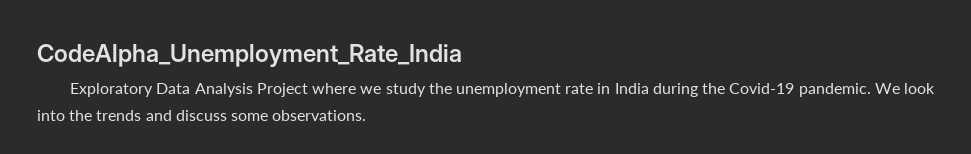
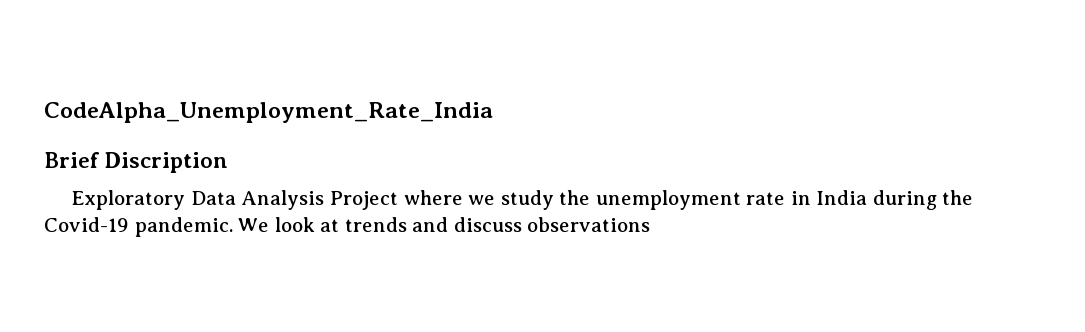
+ Brief Discription
- We look into the trends and discuss some observations.
+ We look at trends and discuss observations

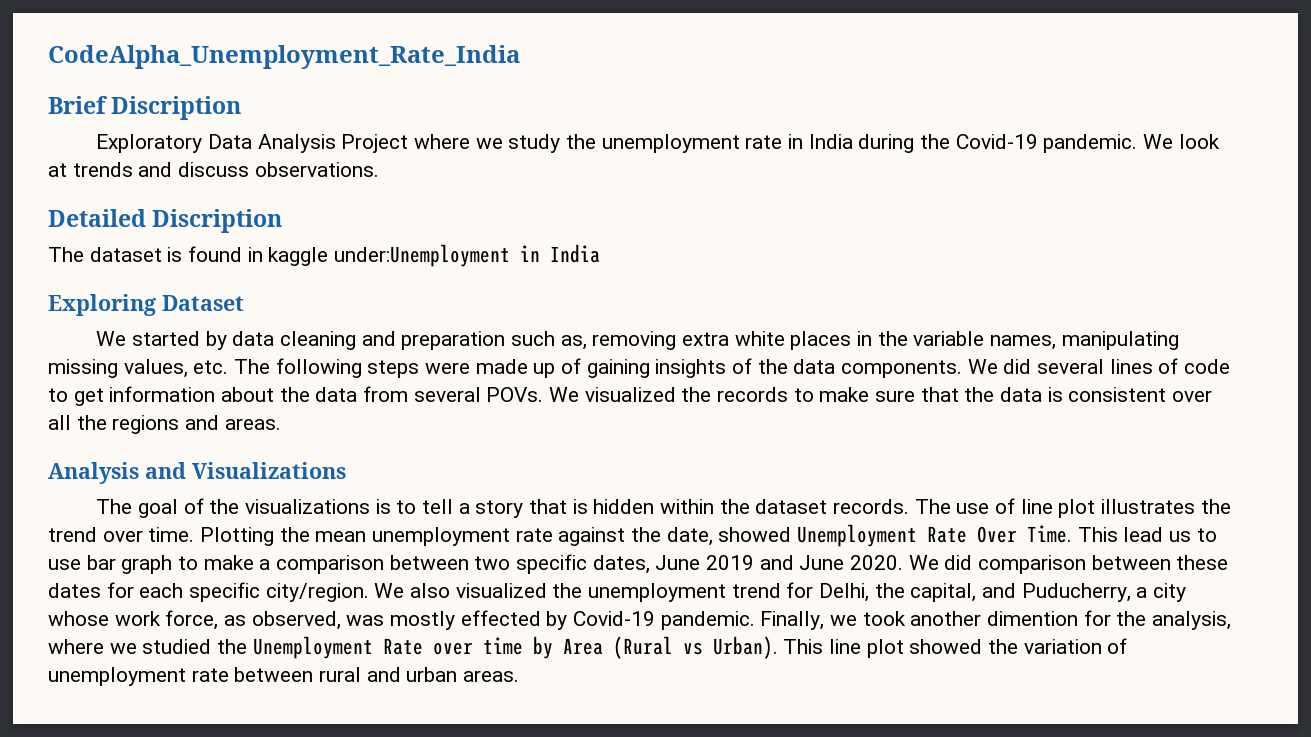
- We look at trends and discuss observations
+ We look at trends and discuss observations.
+ Detailed Discription
+ The dataset is found in kaggle under:Unemployment in India
+ Exploring Dataset
+ We started by data cleaning and preparation such as, removing extra white places in the variable names, manipulating missing values, etc. The following steps were made up of gaining insights of the data components. We did several lines of code to get information about the data from several POVs. We visualized the records to make sure that the data is consistent over all the regions and areas.
+ Analysis and Visualizations
+ The goal of the visualizations is to tell a story that is hidden within the dataset records. The use of line plot illustrates the trend over time. Plotting the mean unemployment rate against the date, showed Unemployment Rate Over Time. This lead us to use bar graph to make a comparison between two specific dates, June 2019 and June 2020. We did comparison between these dates for each specific city/region. We also visualized the unemployment trend for Delhi, the capital, and Puducherry, a city whose work force, as observed, was mostly effected by Covid-19 pandemic. Finally, we took another dimention for the analysis, where we studied the Unemployment Rate over time by Area (Rural vs Urban). This line plot showed the variation of unemployment rate between rural and urban areas.

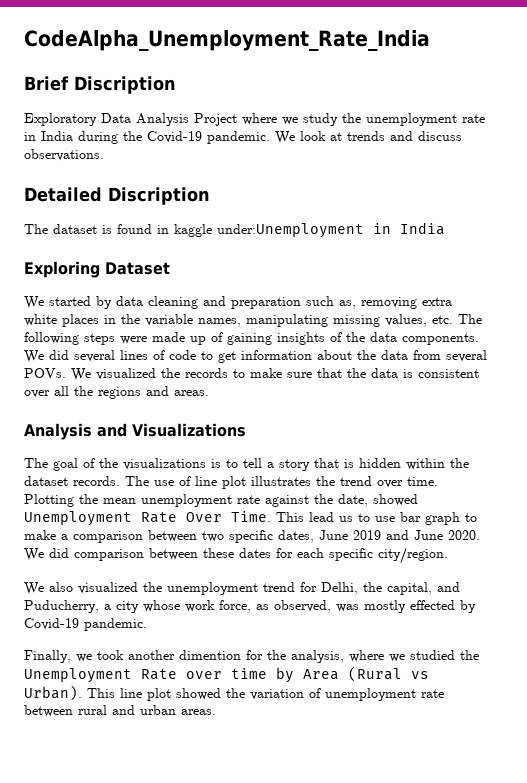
- We did comparison between these dates for each specific city/region. We also visualized the unemployment trend for Delhi, the capital, and Puducherry, a city whose work force, as observed, was mostly effected by Covid-19 pandemic. Finally, we took another dimention for the analysis, where we studied the Unemployment Rate over time by Area (Rural vs Urban).
+ We did comparison between these dates for each specific city/region.
+ We also visualized the unemployment trend for Delhi, the capital, and Puducherry, a city whose work force, as observed, was mostly effected by Covid-19 pandemic.
+ Finally, we took another dimention for the analysis, where we studied the Unemployment Rate over time by Area (Rural vs Urban).

